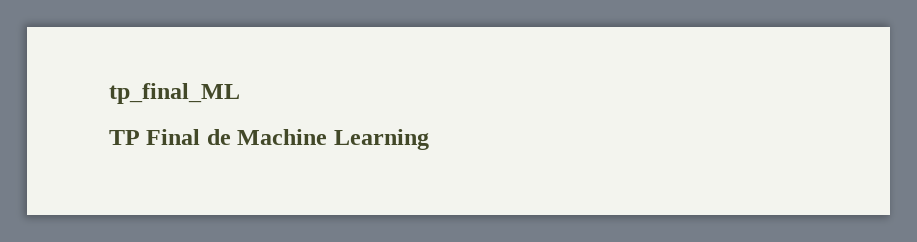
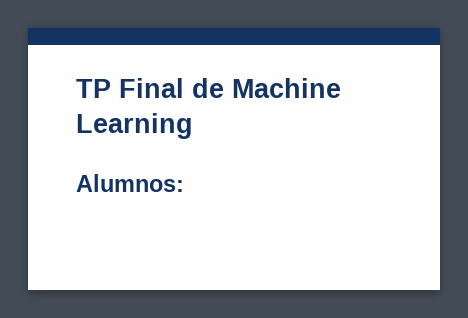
- tp_final_ML
+ Alumnos:

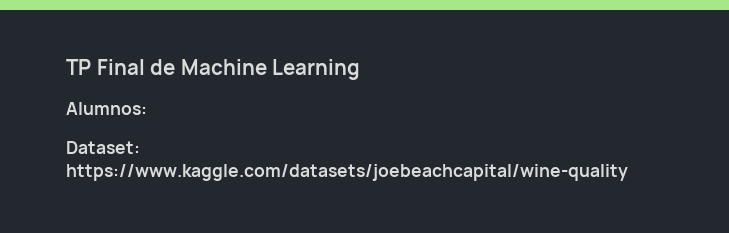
+ Dataset: https://www.kaggle.com/datasets/joebeachcapital/wine-quality

